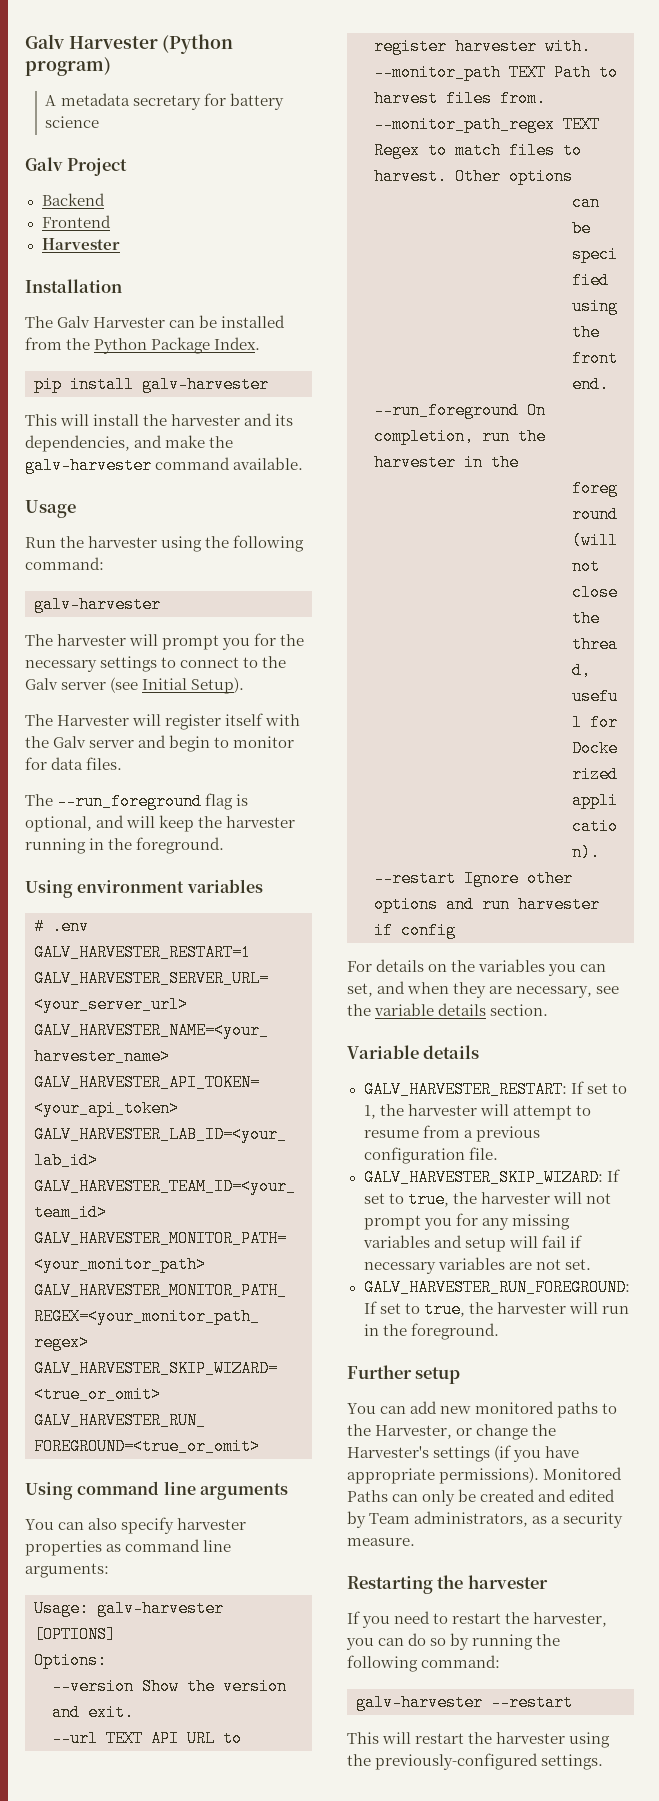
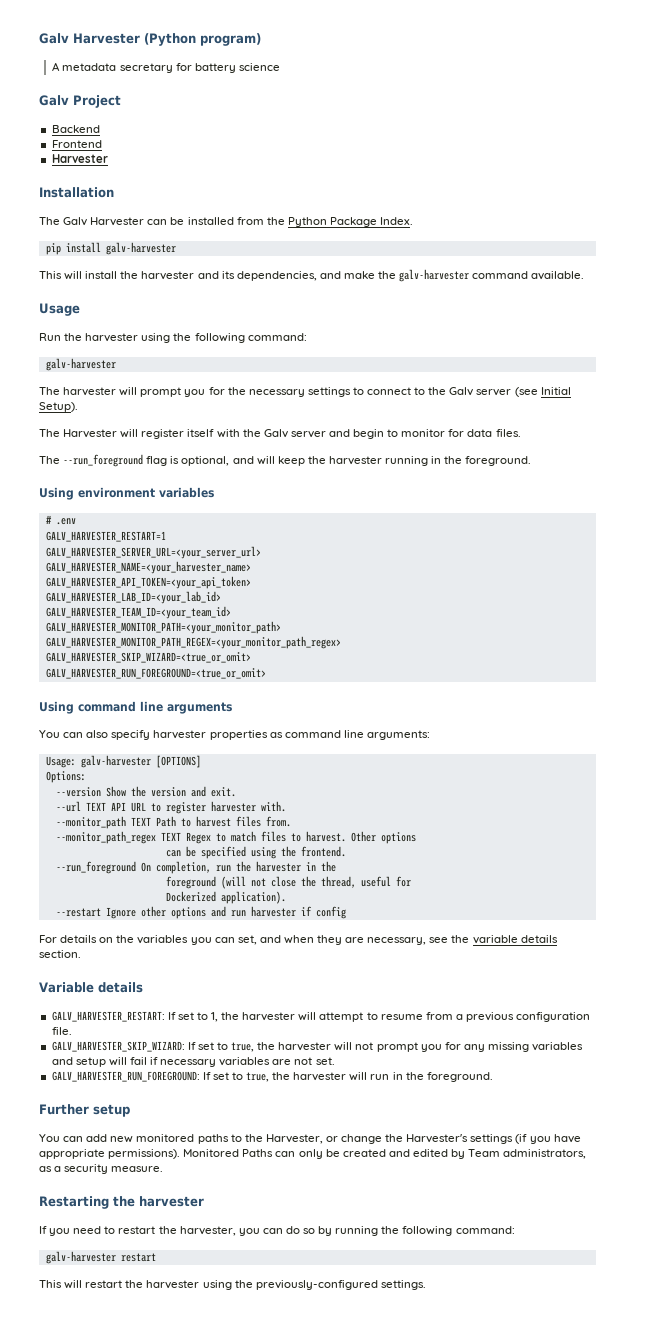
- galv-harvester --restart
+ galv-harvester restart

